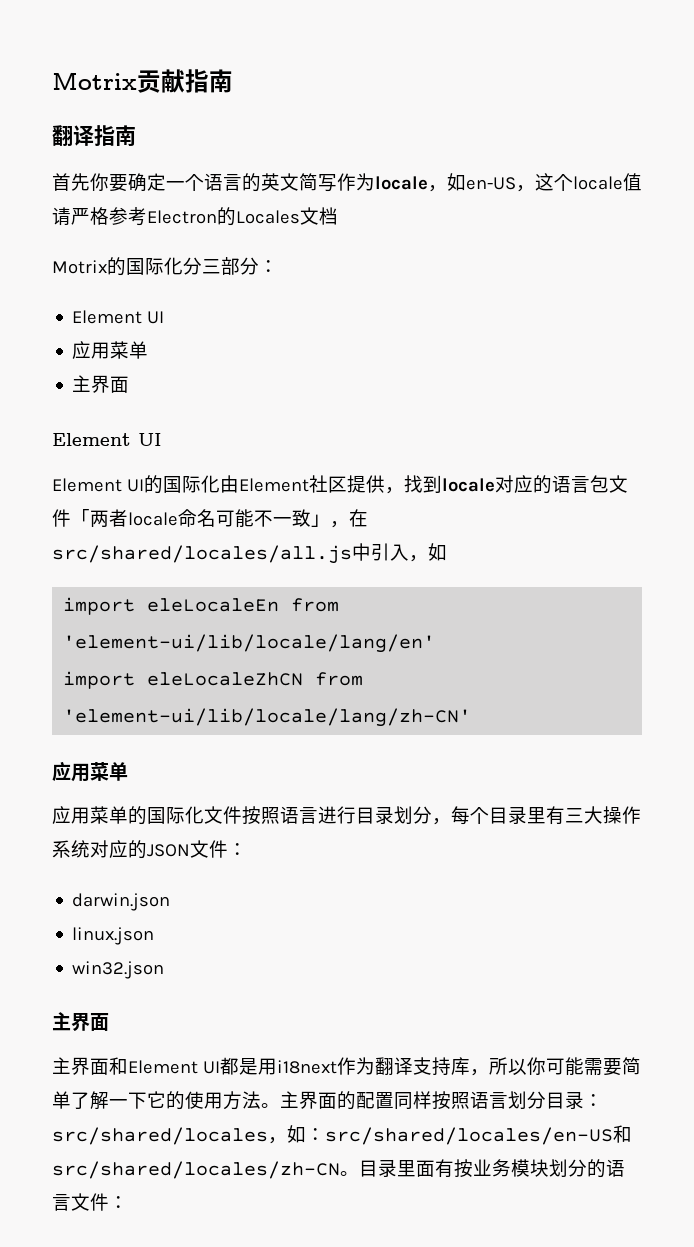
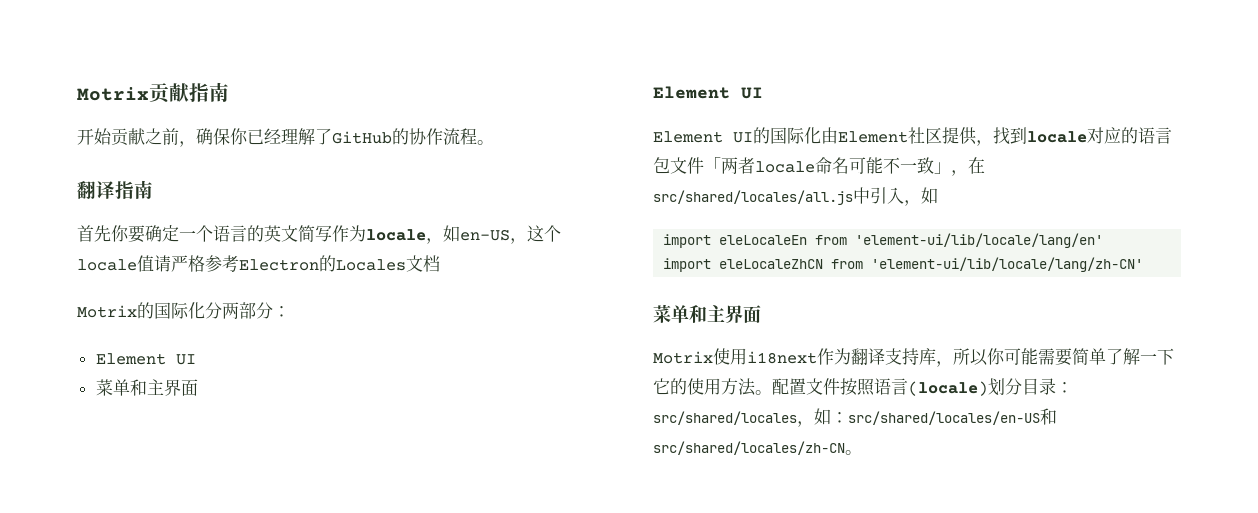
+ 开始贡献之前，确保你已经理解了GitHub的协作流程。
- Motrix的国际化分三部分：
+ Motrix的国际化分两部分：
  Element UI
- 应用菜单
- 主界面
+ 菜单和主界面
  import eleLocaleZhCN from 'element-ui/lib/locale/lang/zh-CN'
- 应用菜单
- 应用菜单的国际化文件按照语言进行目录划分，每个目录里有三大操作系统对应的JSON文件：
- darwin.json
- linux.json
- win32.json
- 主界面
- 主界面和Element UI都是用i18next作为翻译支持库，所以你可能需要简单了解一下它的使用方法。
+ 菜单和主界面
+ Motrix使用i18next作为翻译支持库，所以你可能需要简单了解一下它的使用方法。
- 主界面的配置同样按照语言划分目录：src/shared/locales，如：src/shared/locales/en-US和src/shared/locales/zh-CN。目录里面有按业务模块划分的语言文件：
+ 配置文件按照语言(locale)划分目录：src/shared/locales，如：src/shared/locales/en-US和src/shared/locales/zh-CN。

